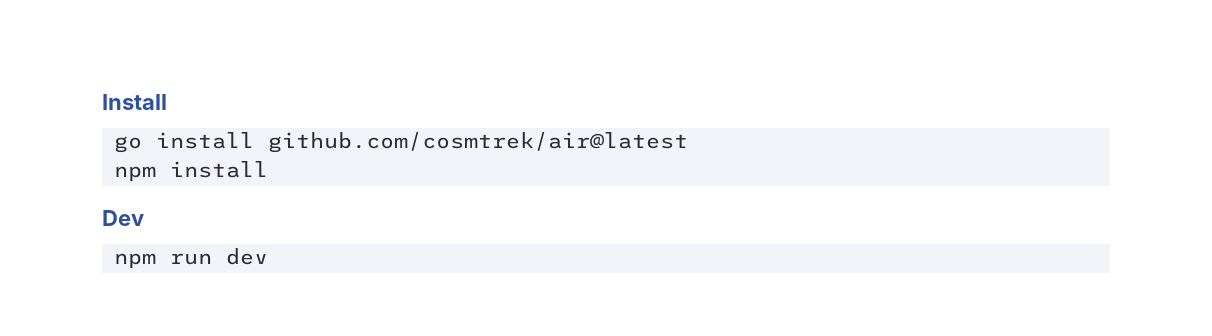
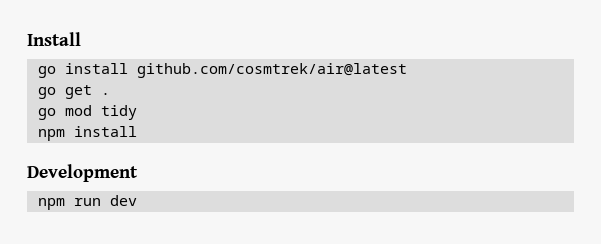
+ go get .
+ go mod tidy
- Dev
+ Development

